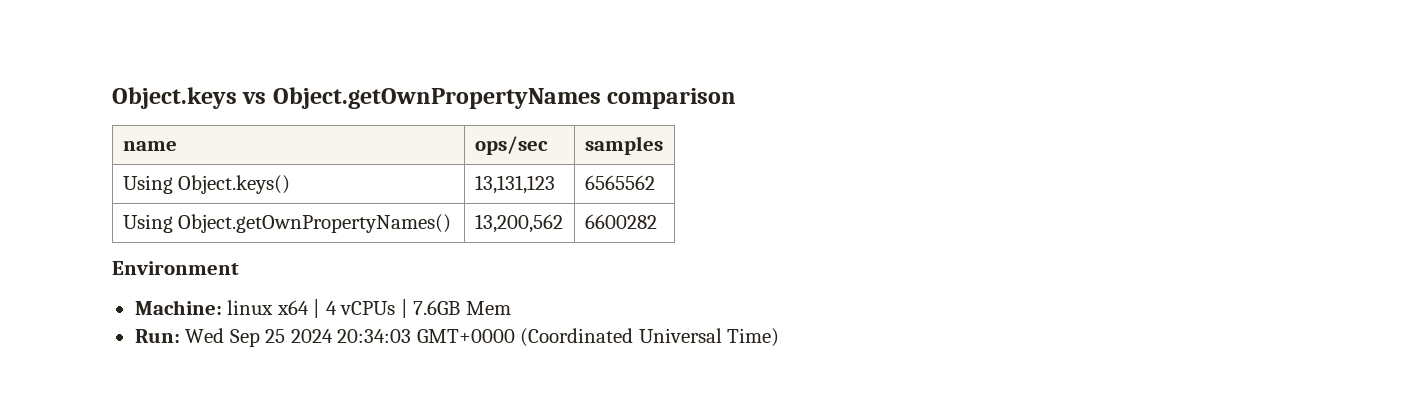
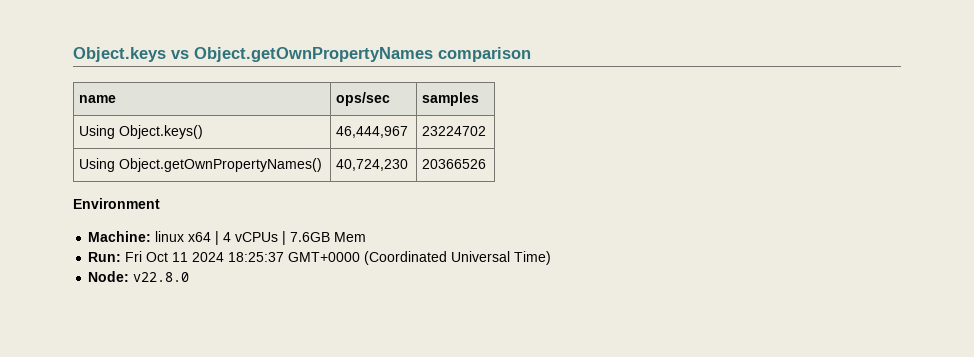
- Using Object.keys() | 13,131,123 | 6565562
+ Using Object.keys() | 46,444,967 | 23224702
- Using Object.getOwnPropertyNames() | 13,200,562 | 6600282
+ Using Object.getOwnPropertyNames() | 40,724,230 | 20366526
- Run: Wed Sep 25 2024 20:34:03 GMT+0000 (Coordinated Universal Time)
+ Run: Fri Oct 11 2024 18:25:37 GMT+0000 (Coordinated Universal Time)
+ Node: v22.8.0

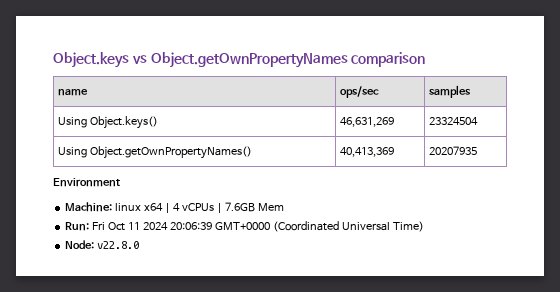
- Using Object.keys() | 46,444,967 | 23224702
+ Using Object.keys() | 46,631,269 | 23324504
- Using Object.getOwnPropertyNames() | 40,724,230 | 20366526
+ Using Object.getOwnPropertyNames() | 40,413,369 | 20207935
- Run: Fri Oct 11 2024 18:25:37 GMT+0000 (Coordinated Universal Time)
+ Run: Fri Oct 11 2024 20:06:39 GMT+0000 (Coordinated Universal Time)

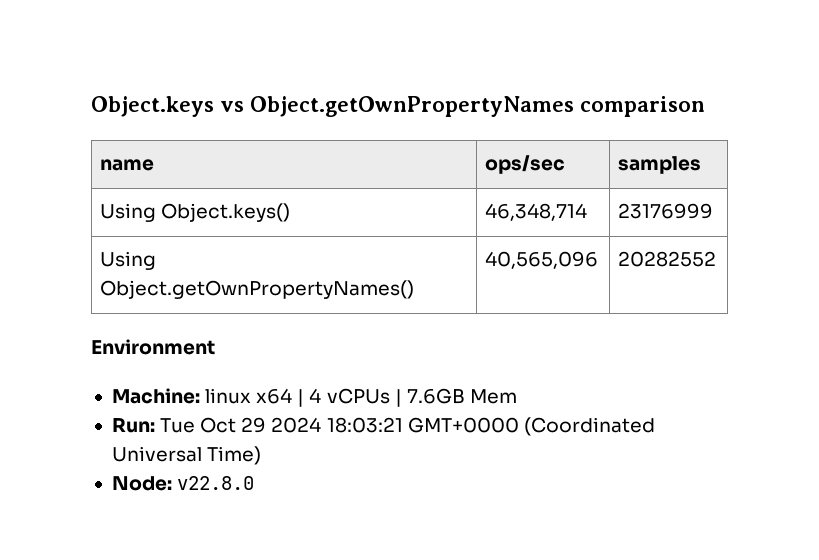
- Using Object.keys() | 46,631,269 | 23324504
+ Using Object.keys() | 46,348,714 | 23176999
- Using Object.getOwnPropertyNames() | 40,413,369 | 20207935
+ Using Object.getOwnPropertyNames() | 40,565,096 | 20282552
- Run: Fri Oct 11 2024 20:06:39 GMT+0000 (Coordinated Universal Time)
+ Run: Tue Oct 29 2024 18:03:21 GMT+0000 (Coordinated Universal Time)

